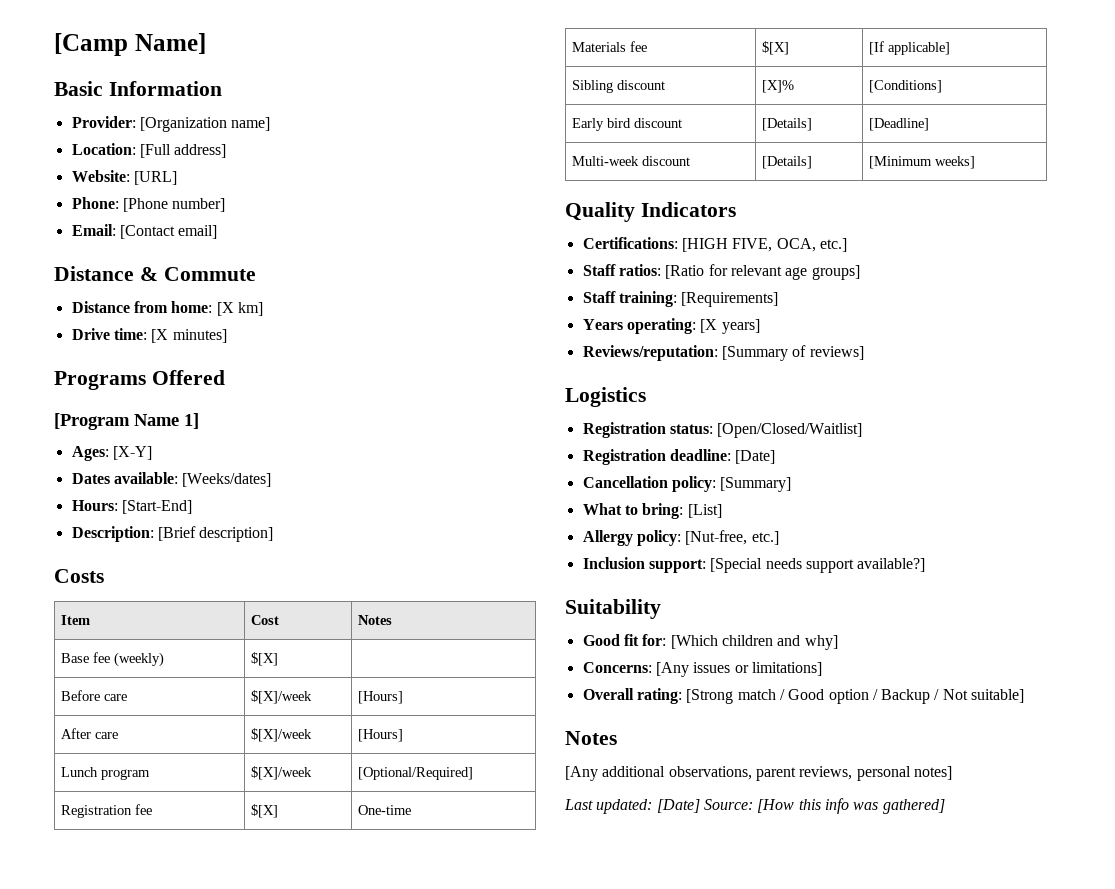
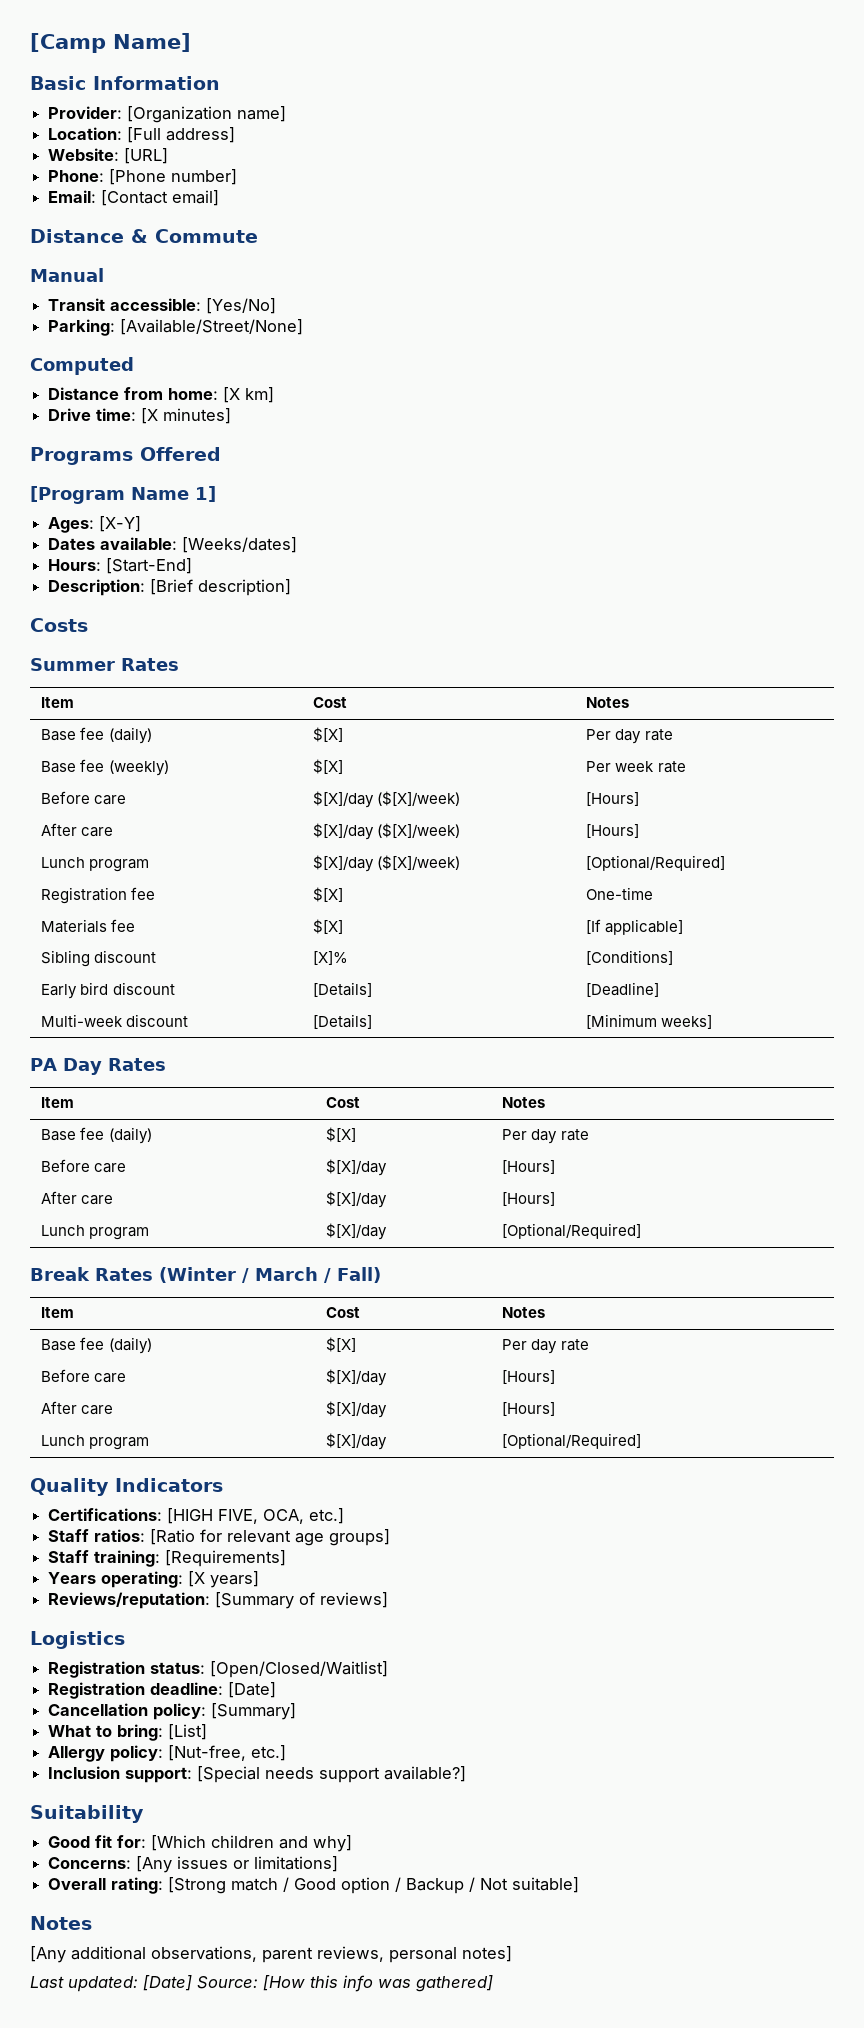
+ Manual
+ Transit accessible: [Yes/No]
+ Parking: [Available/Street/None]
+ Computed
+ Summer Rates
  Item | Cost | Notes
+ Base fee (daily) | $[X] | Per day rate
- Base fee (weekly) | $[X] |
- Before care | $[X]/week | [Hours]
- After care | $[X]/week | [Hours]
- Lunch program | $[X]/week | [Optional/Required]
+ Base fee (weekly) | $[X] | Per week rate
+ Before care | $[X]/day ($[X]/week) | [Hours]
+ After care | $[X]/day ($[X]/week) | [Hours]
+ Lunch program | $[X]/day ($[X]/week) | [Optional/Required]
+ PA Day Rates
+ Item | Cost | Notes
+ Base fee (daily) | $[X] | Per day rate
+ Before care | $[X]/day | [Hours]
+ After care | $[X]/day | [Hours]
+ Lunch program | $[X]/day | [Optional/Required]
+ Break Rates (Winter / March / Fall)
+ Item | Cost | Notes
+ Base fee (daily) | $[X] | Per day rate
+ Before care | $[X]/day | [Hours]
+ After care | $[X]/day | [Hours]
+ Lunch program | $[X]/day | [Optional/Required]

